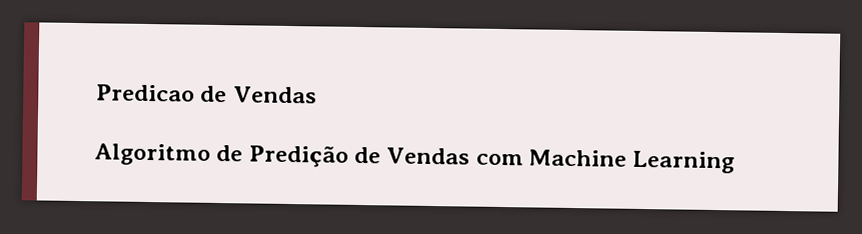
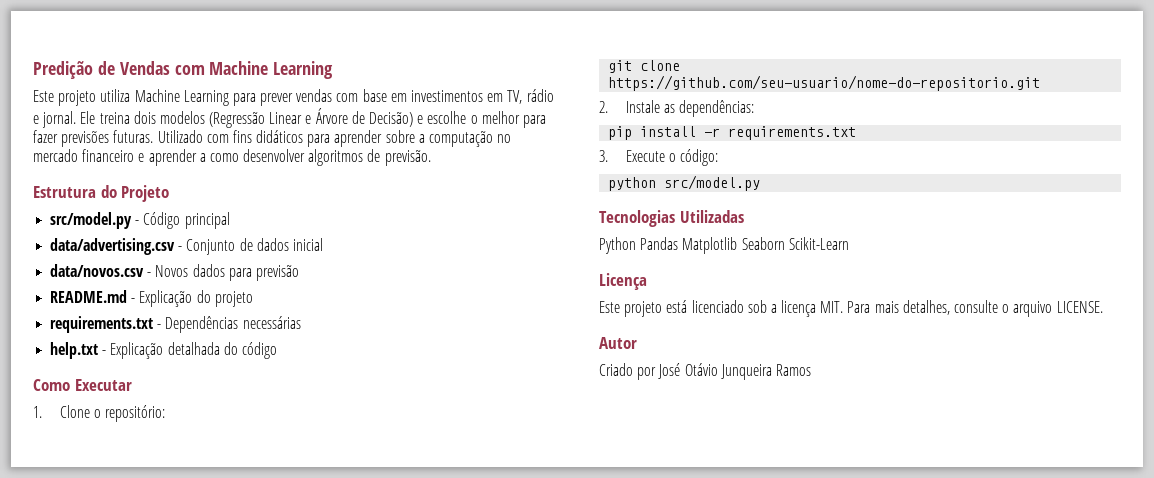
- Predicao de Vendas
- Algoritmo de Predição de Vendas com Machine Learning
+ Predição de Vendas com Machine Learning
+ Este projeto utiliza Machine Learning para prever vendas com base em investimentos em TV, rádio e jornal. Ele treina dois modelos (Regressão Linear e Árvore de Decisão) e escolhe o melhor para fazer previsões futuras. Utilizado com fins didáticos para aprender sobre a computação no mercado financeiro e aprender a como desenvolver algoritmos de previsão.
+ Estrutura do Projeto
+ src/model.py - Código principal
+ data/advertising.csv - Conjunto de dados inicial
+ data/novos.csv - Novos dados para previsão
+ README.md - Explicação do projeto
+ requirements.txt - Dependências necessárias
+ help.txt - Explicação detalhada do código
+ Como Executar
+ 1. Clone o repositório:
+ git clone https://github.com/seu-usuario/nome-do-repositorio.git
+ 2. Instale as dependências:
+ pip install -r requirements.txt
+ 3. Execute o código:
+ python src/model.py
+ Tecnologias Utilizadas
+ Python Pandas Matplotlib Seaborn Scikit-Learn
+ Licença
+ Este projeto está licenciado sob a licença MIT. Para mais detalhes, consulte o arquivo LICENSE.
+ Autor
+ Criado por José Otávio Junqueira Ramos

